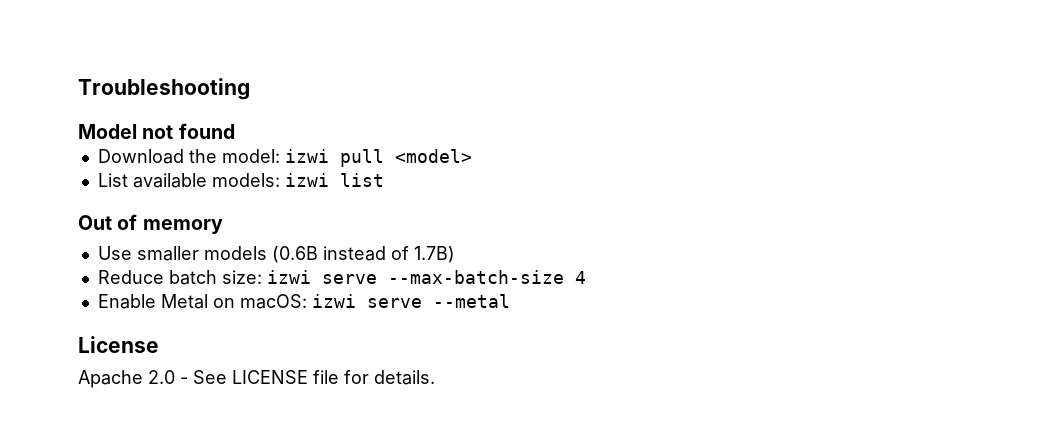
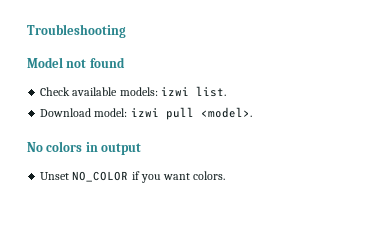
+ Check available models: izwi list.
- Download the model: izwi pull <model>
- List available models: izwi list
- Out of memory
- Use smaller models (0.6B instead of 1.7B)
- Reduce batch size: izwi serve --max-batch-size 4
- Enable Metal on macOS: izwi serve --metal
- License
- Apache 2.0 - See LICENSE file for details.
+ Download model: izwi pull <model>.
+ No colors in output
+ Unset NO_COLOR if you want colors.

